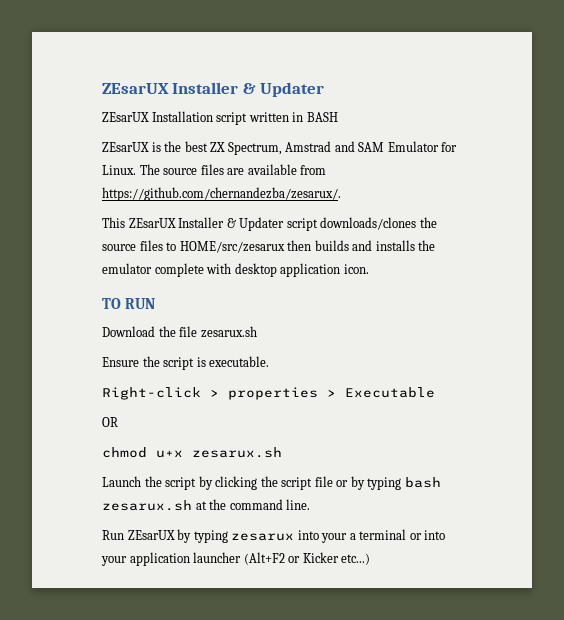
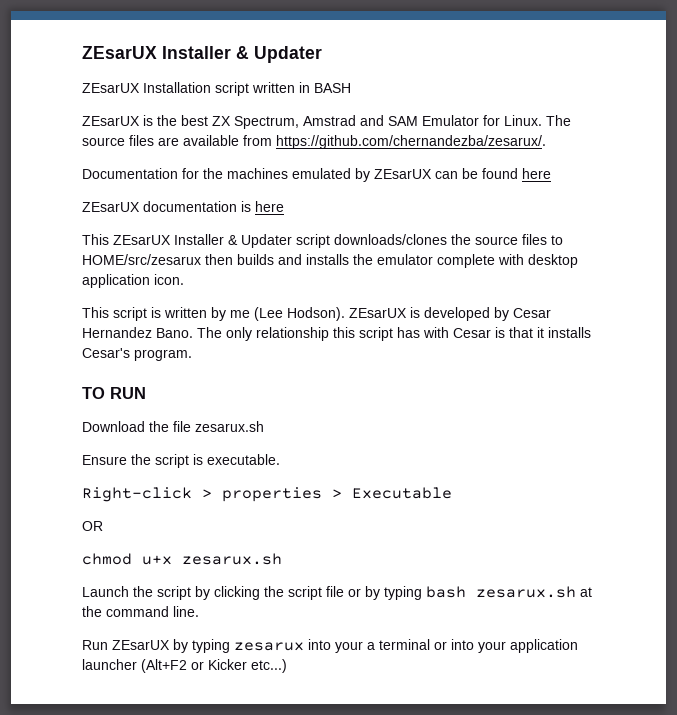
+ Documentation for the machines emulated by ZEsarUX can be found here
+ ZEsarUX documentation is here
+ This script is written by me (Lee Hodson). ZEsarUX is developed by Cesar Hernandez Bano. The only relationship this script has with Cesar is that it installs Cesar's program.

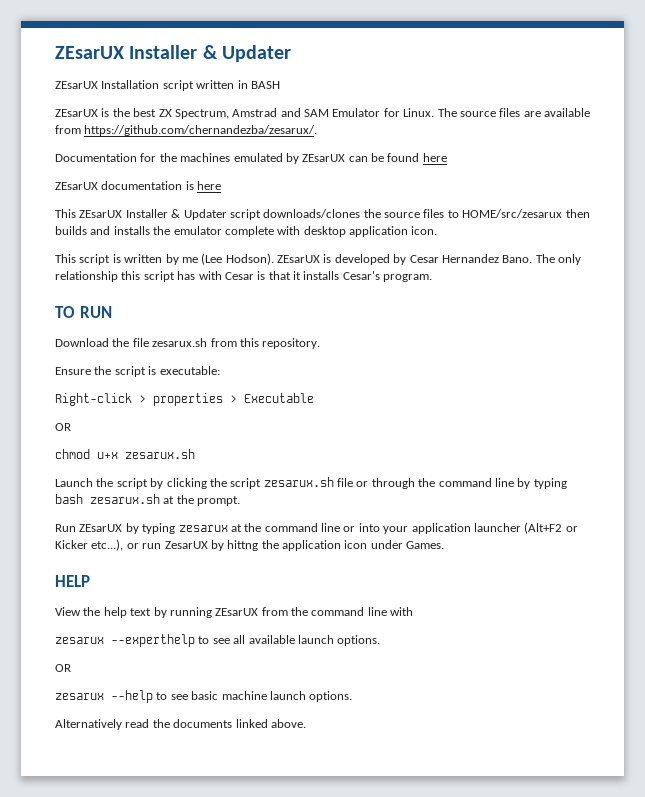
- Download the file zesarux.sh
+ Download the file zesarux.sh from this repository.
- Ensure the script is executable.
+ Ensure the script is executable:
- Launch the script by clicking the script file or by typing bash zesarux.sh at the command line.
+ Launch the script by clicking the script zesarux.sh file or through the command line by typing bash zesarux.sh at the prompt.
- Run ZEsarUX by typing zesarux into your a terminal or into your application launcher (Alt+F2 or Kicker etc...)
+ Run ZEsarUX by typing zesarux at the command line or into your application launcher (Alt+F2 or Kicker etc...), or run ZesarUX by hittng the application icon under Games.
+ HELP
+ View the help text by running ZEsarUX from the command line with
+ zesarux --experthelp to see all available launch options.
+ OR
+ zesarux --help to see basic machine launch options.
+ Alternatively read the documents linked above.

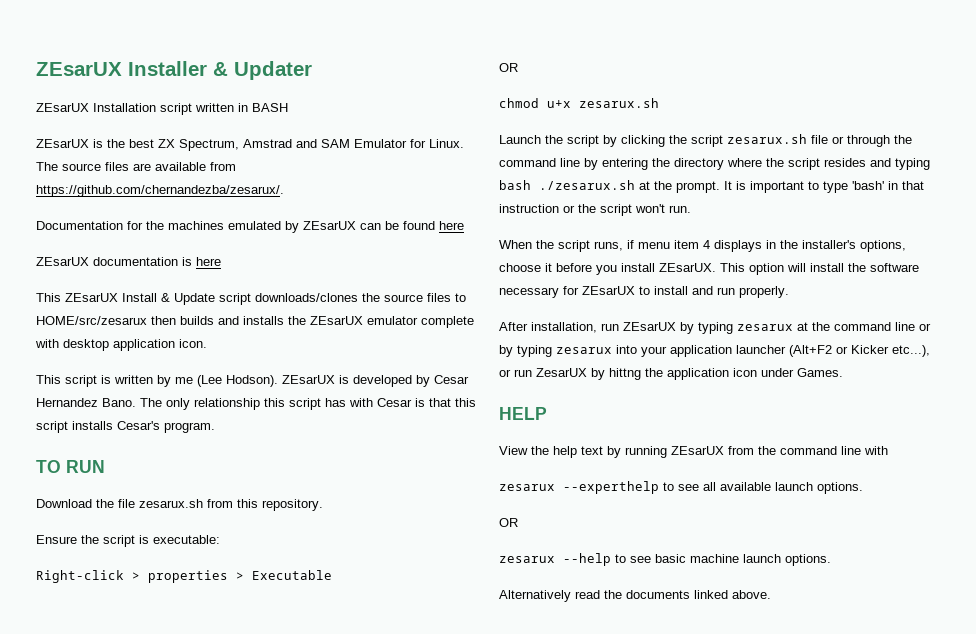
- This ZEsarUX Installer & Updater script downloads/clones the source files to HOME/src/zesarux then builds and installs the emulator complete with desktop application icon.
+ This ZEsarUX Install & Update script downloads/clones the source files to HOME/src/zesarux then builds and installs the ZEsarUX emulator complete with desktop application icon.
- The only relationship this script has with Cesar is that it installs Cesar's program.
+ The only relationship this script has with Cesar is that this script installs Cesar's program.
- Launch the script by clicking the script zesarux.sh file or through the command line by typing bash zesarux.sh at the prompt.
- Run ZEsarUX by typing zesarux at the command line or into your application launcher (Alt+F2 or Kicker etc...), or run ZesarUX by hittng the application icon under Games.
+ Launch the script by clicking the script zesarux.sh file or through the command line by entering the directory where the script resides and typing bash ./zesarux.sh at the prompt. It is important to type 'bash' in that instruction or the script won't run.
+ When the script runs, if menu item 4 displays in the installer's options, choose it before you install ZEsarUX. This option will install the software necessary for ZEsarUX to install and run properly.
+ After installation, run ZEsarUX by typing zesarux at the command line or by typing zesarux into your application launcher (Alt+F2 or Kicker etc...), or run ZesarUX by hittng the application icon under Games.

